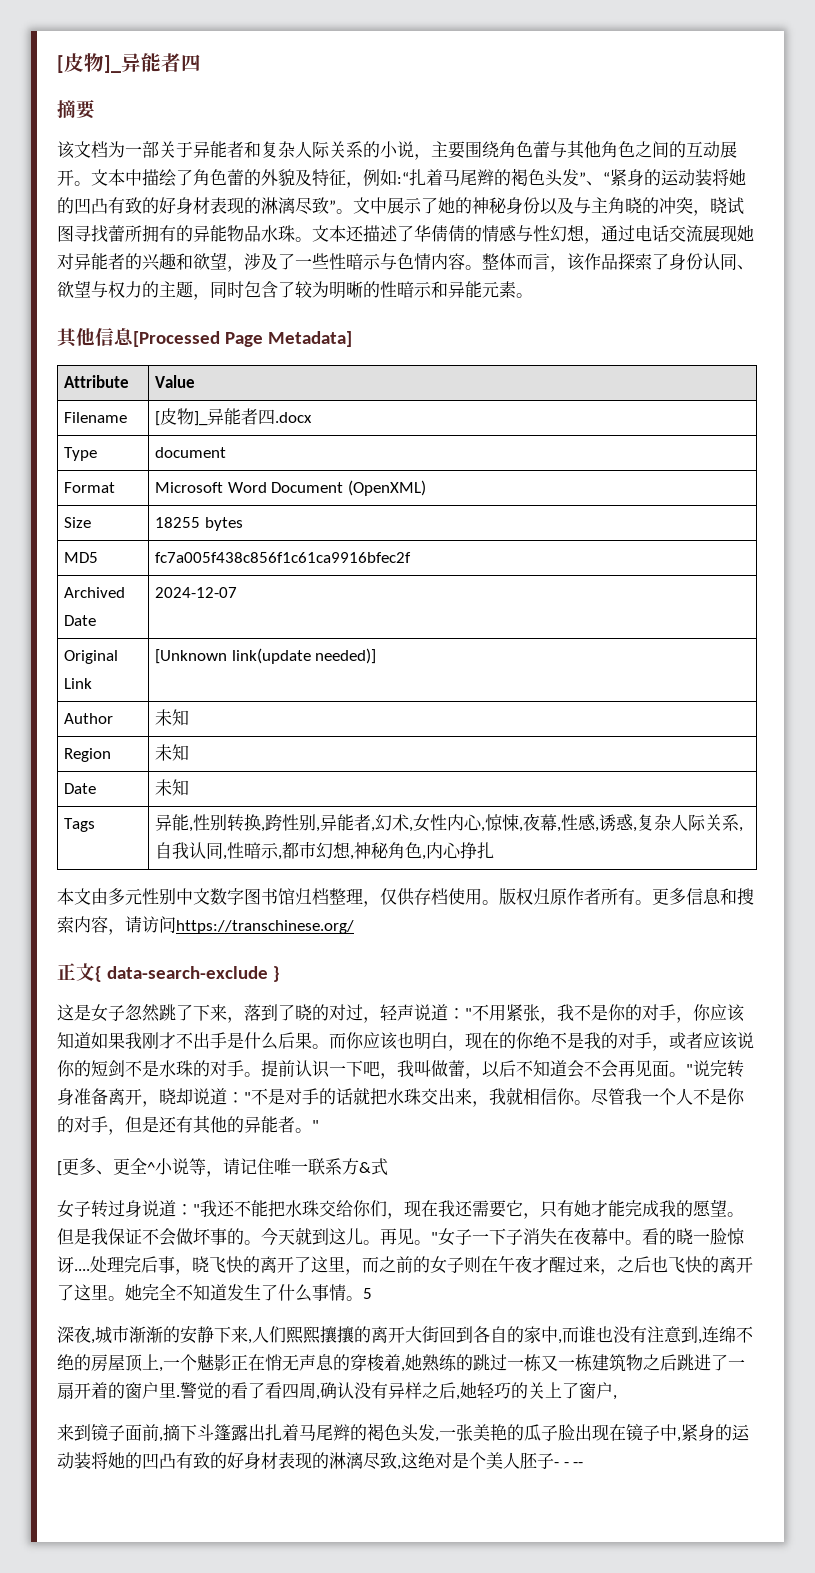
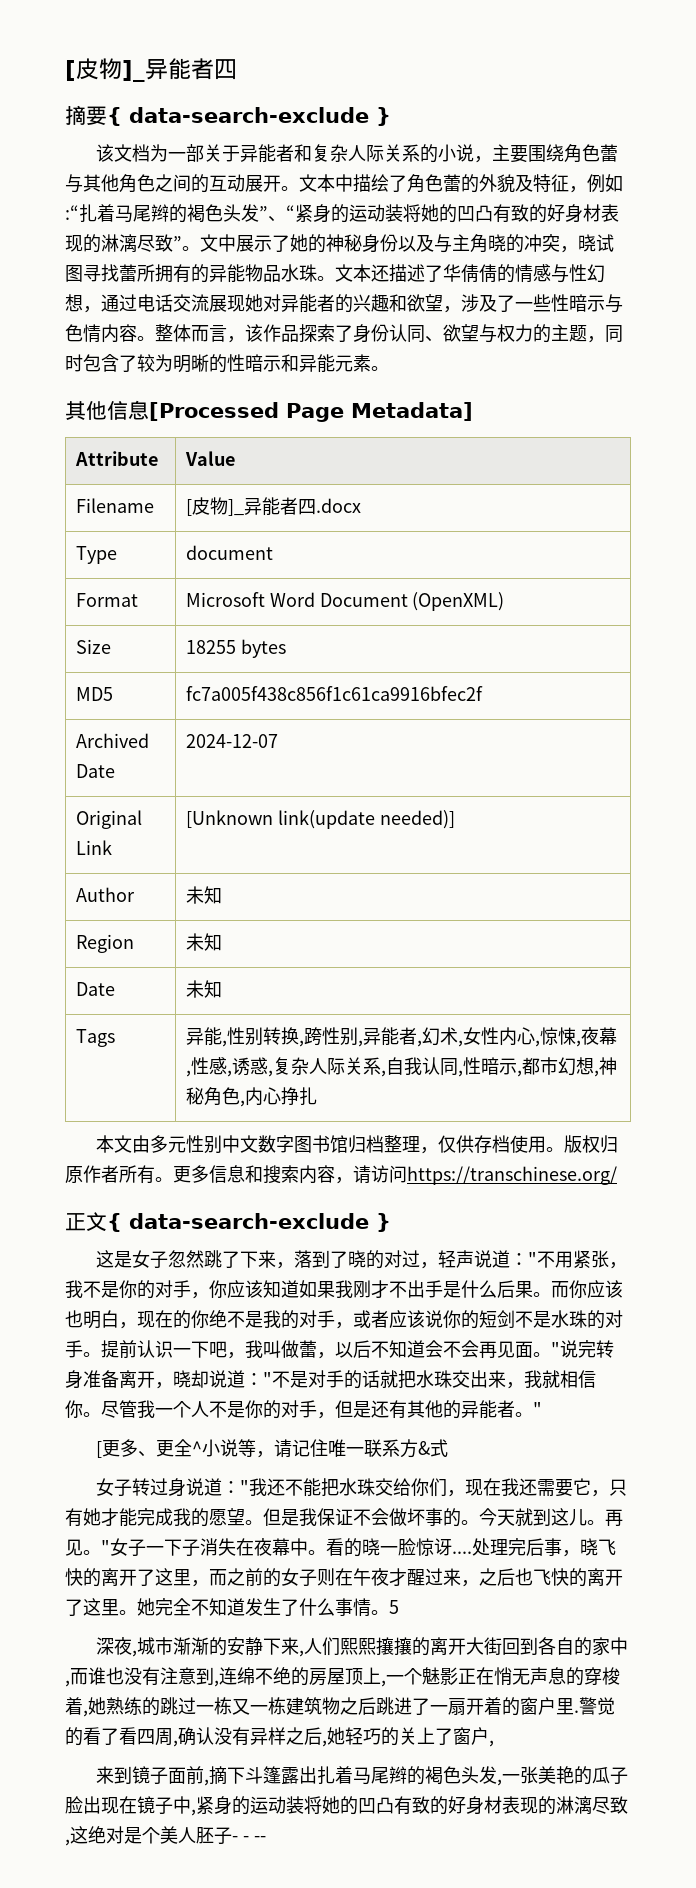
- 摘要
+ 摘要{ data-search-exclude }

